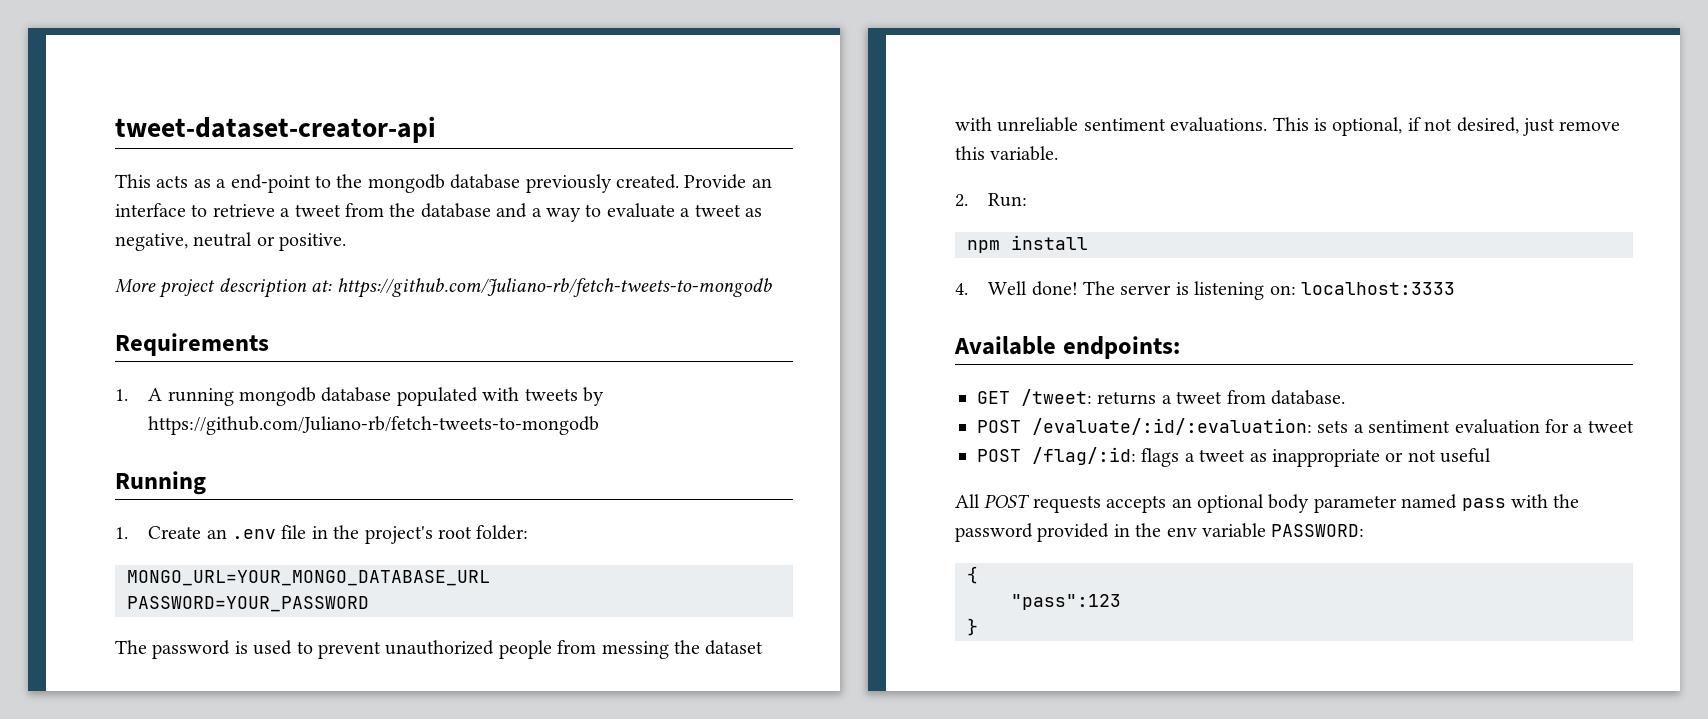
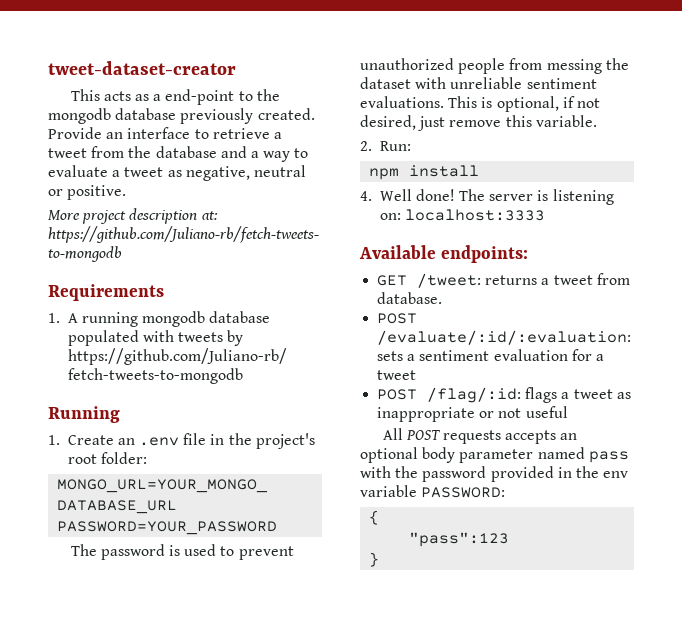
- tweet-dataset-creator-api
+ tweet-dataset-creator

